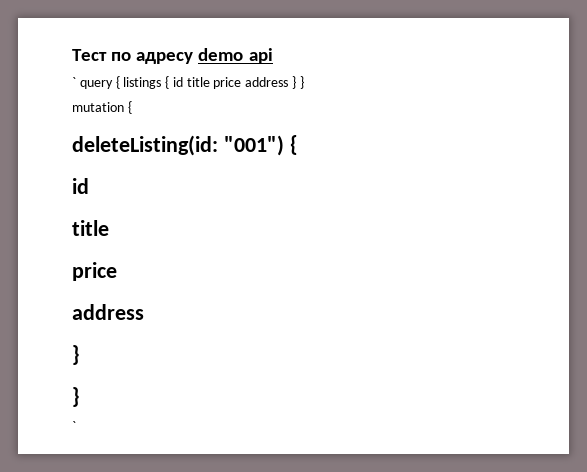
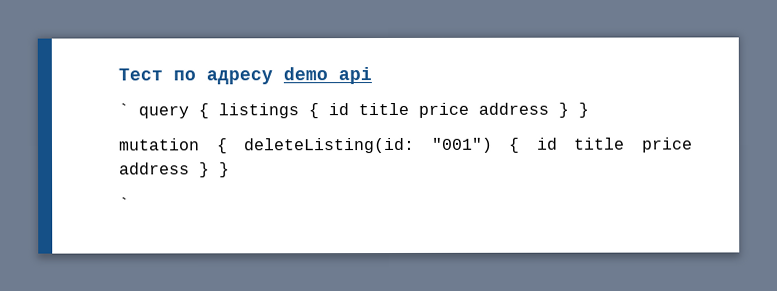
- mutation {
- deleteListing(id: "001") {
- id
- title
- price
- address
- }
- }
+ mutation { deleteListing(id: "001") { id title price address } }

